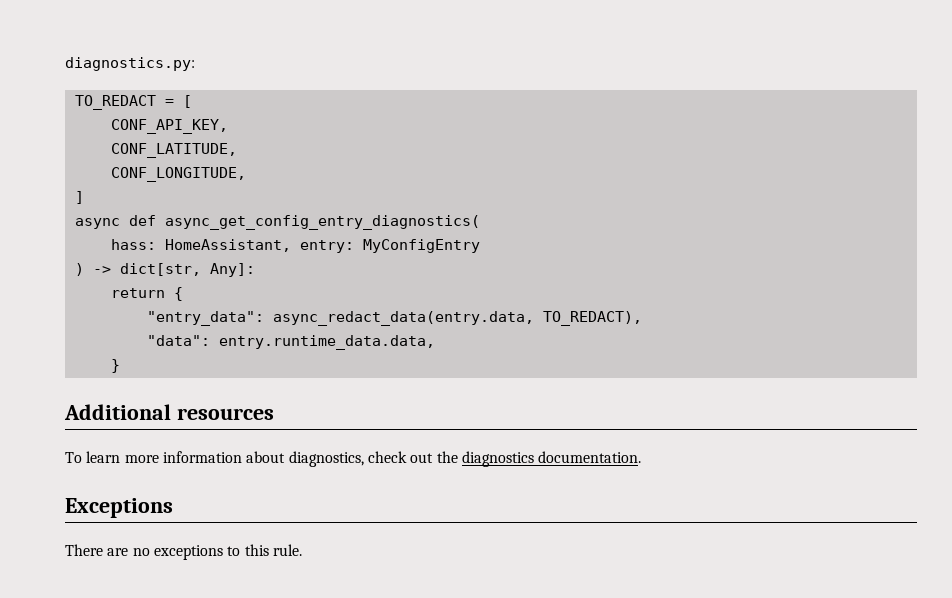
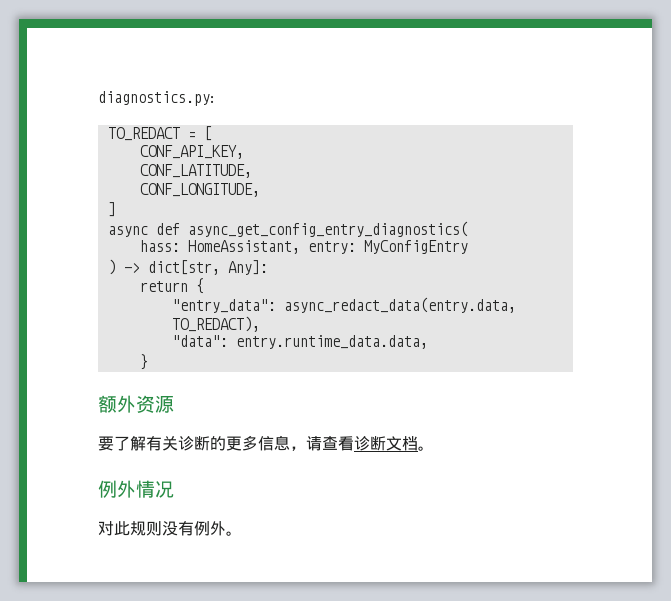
- Additional resources
- To learn more information about diagnostics, check out the diagnostics documentation.
- Exceptions
- There are no exceptions to this rule.
+ 额外资源
+ 要了解有关诊断的更多信息，请查看诊断文档。
+ 例外情况
+ 对此规则没有例外。

